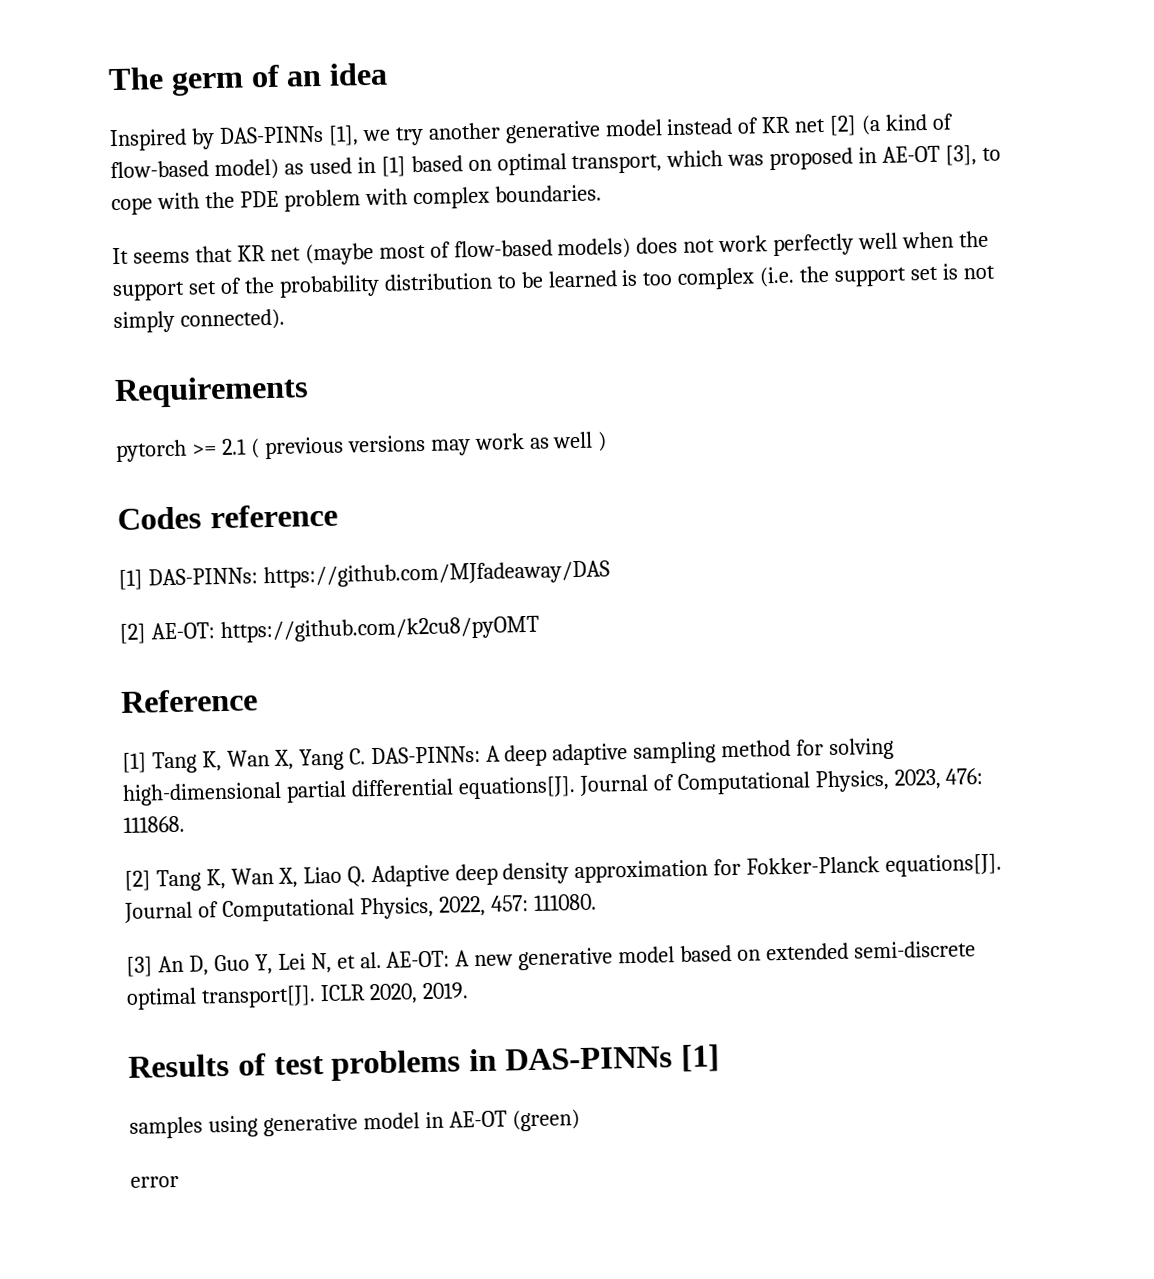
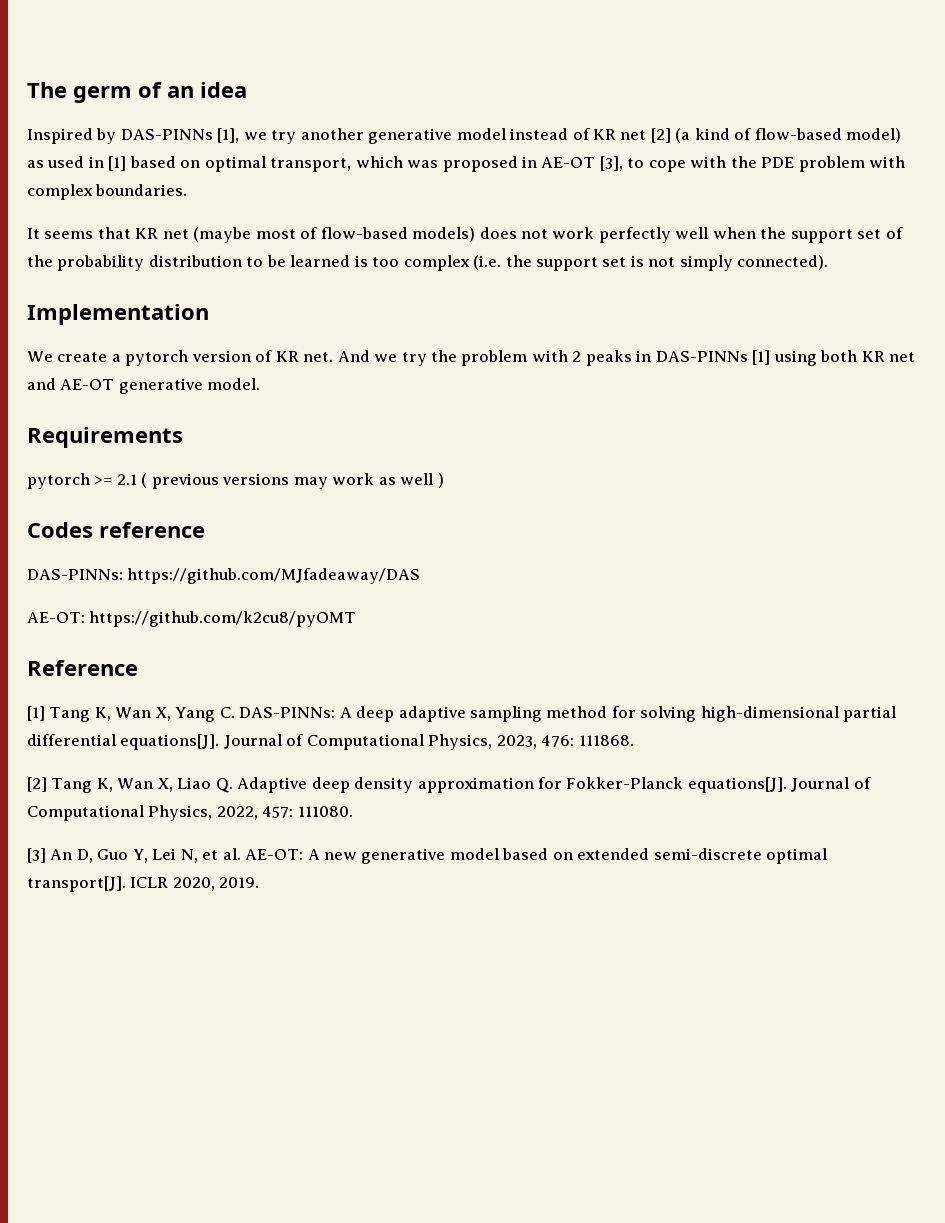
+ Implementation
+ We create a pytorch version of KR net. And we try the problem with 2 peaks in DAS-PINNs [1] using both KR net and AE-OT generative model.
- [1] DAS-PINNs: https://github.com/MJfadeaway/DAS
+ DAS-PINNs: https://github.com/MJfadeaway/DAS
- [2] AE-OT: https://github.com/k2cu8/pyOMT
+ AE-OT: https://github.com/k2cu8/pyOMT
- Results of test problems in DAS-PINNs [1]
- samples using generative model in AE-OT (green)
- error

